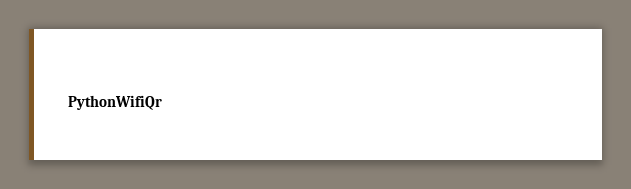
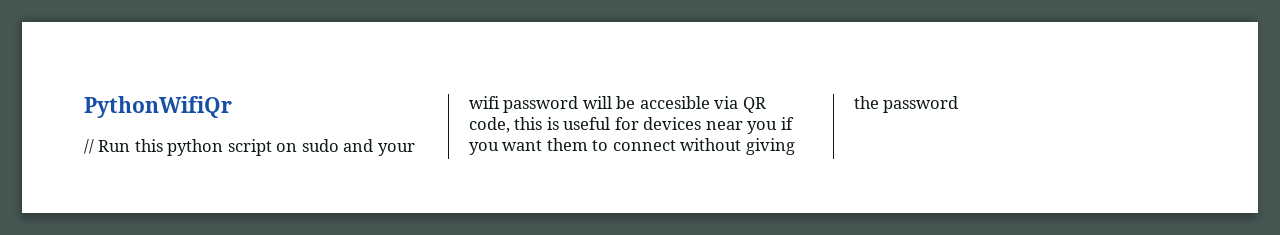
+ // Run this python script on sudo and your wifi password will be accesible via QR code, this is useful for devices near you if you want them to connect without giving the password

